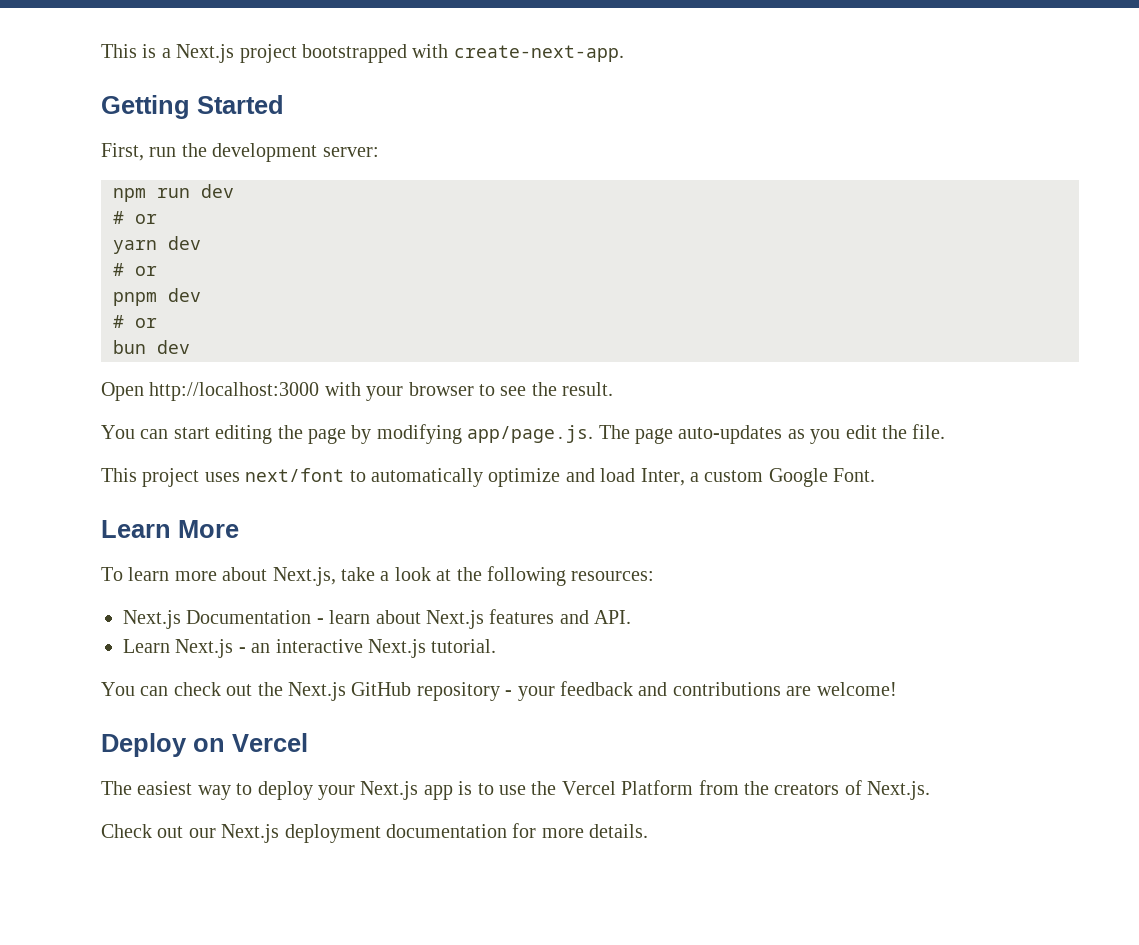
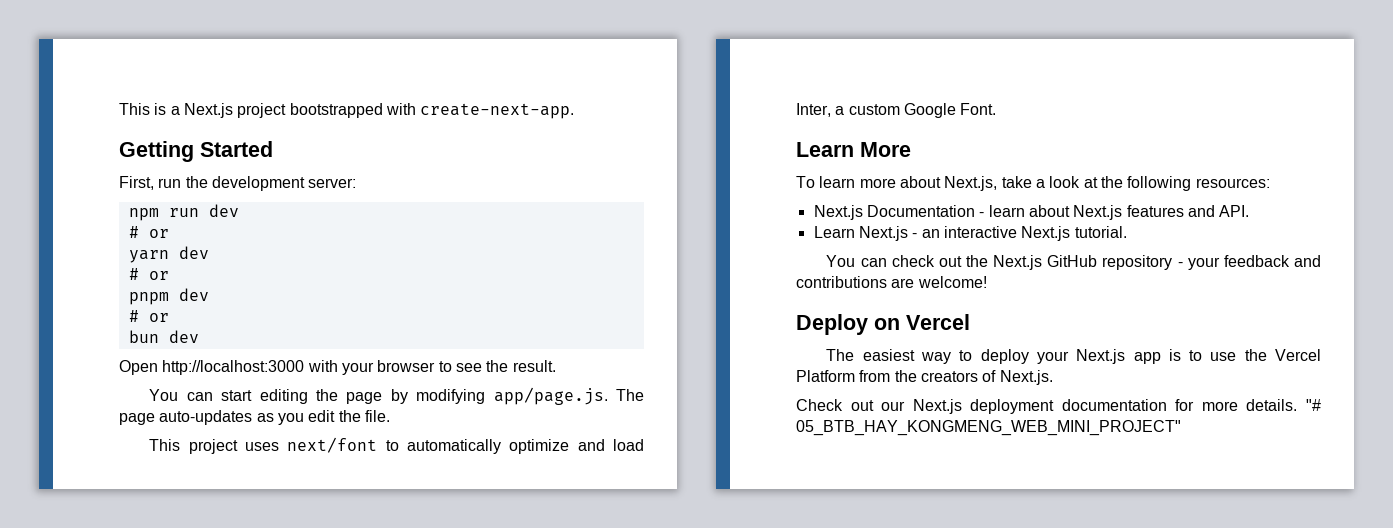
+ "# 05_BTB_HAY_KONGMENG_WEB_MINI_PROJECT"

